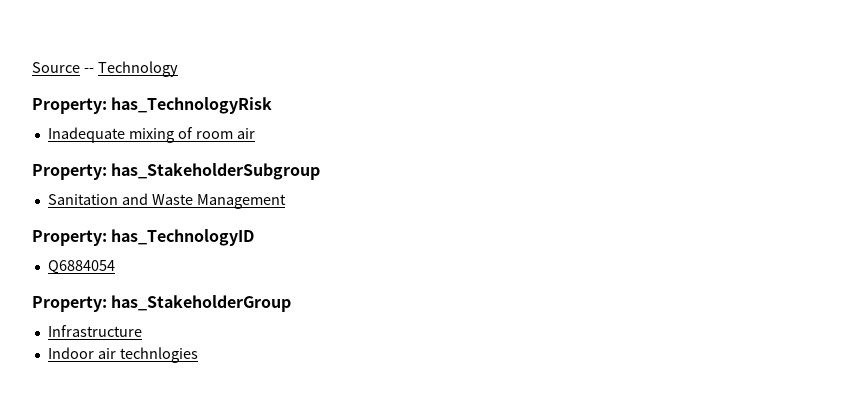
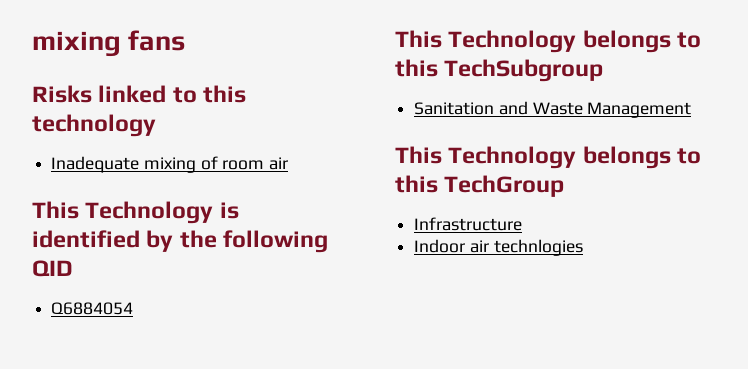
- Source -- Technology
- Property: has_TechnologyRisk
+ mixing fans
+ Risks linked to this technology
- Property: has_StakeholderSubgroup
+ This Technology is identified by the following QID
+ Q6884054
+ This Technology belongs to this TechSubgroup
  Sanitation and Waste Management
- Property: has_TechnologyID
- Q6884054
- Property: has_StakeholderGroup
+ This Technology belongs to this TechGroup

